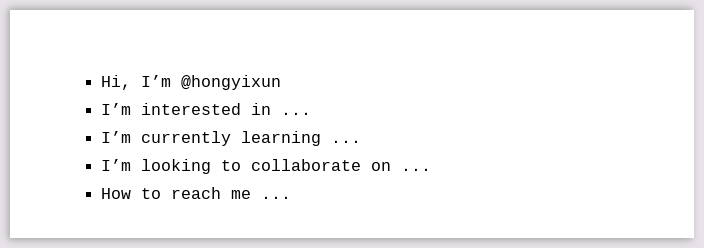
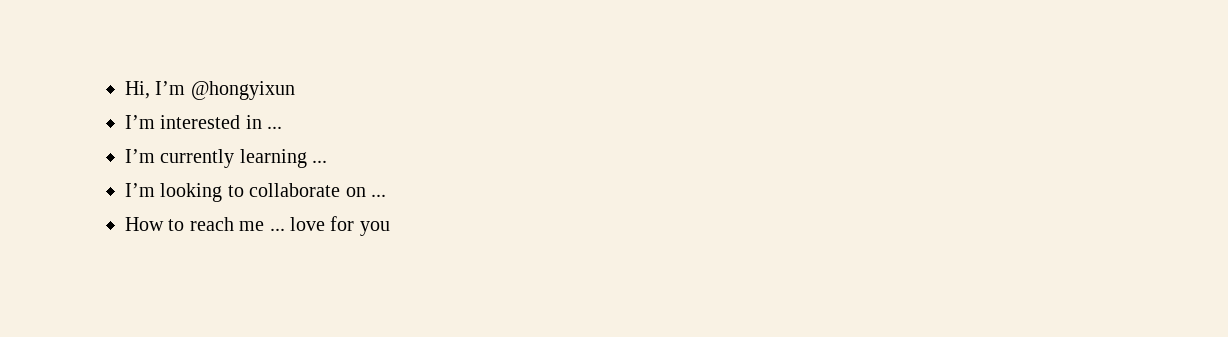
- How to reach me ...
+ How to reach me ... love for you

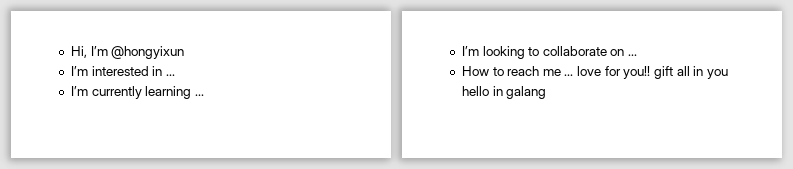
- How to reach me ... love for you
+ How to reach me ... love for you!! gift all in you hello in galang

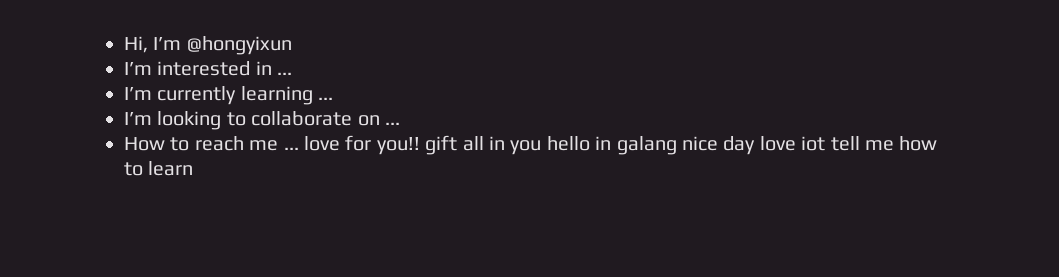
- How to reach me ... love for you!! gift all in you hello in galang
+ How to reach me ... love for you!! gift all in you hello in galang nice day love iot tell me how to learn

